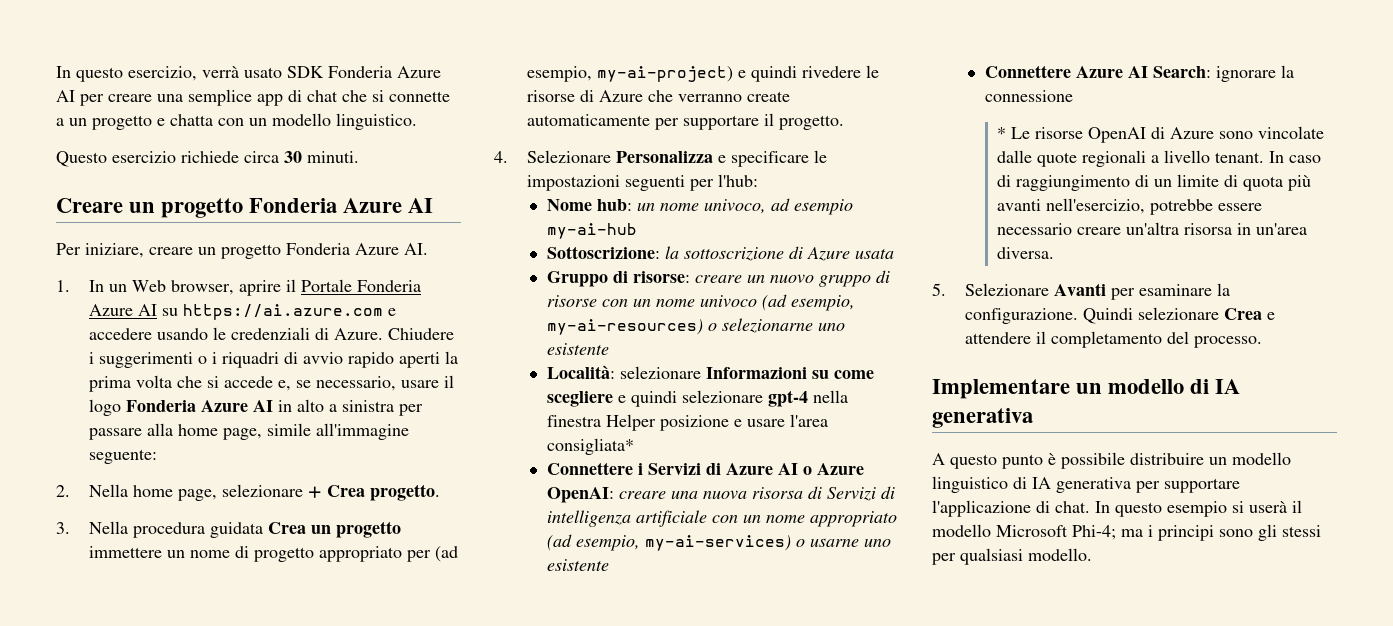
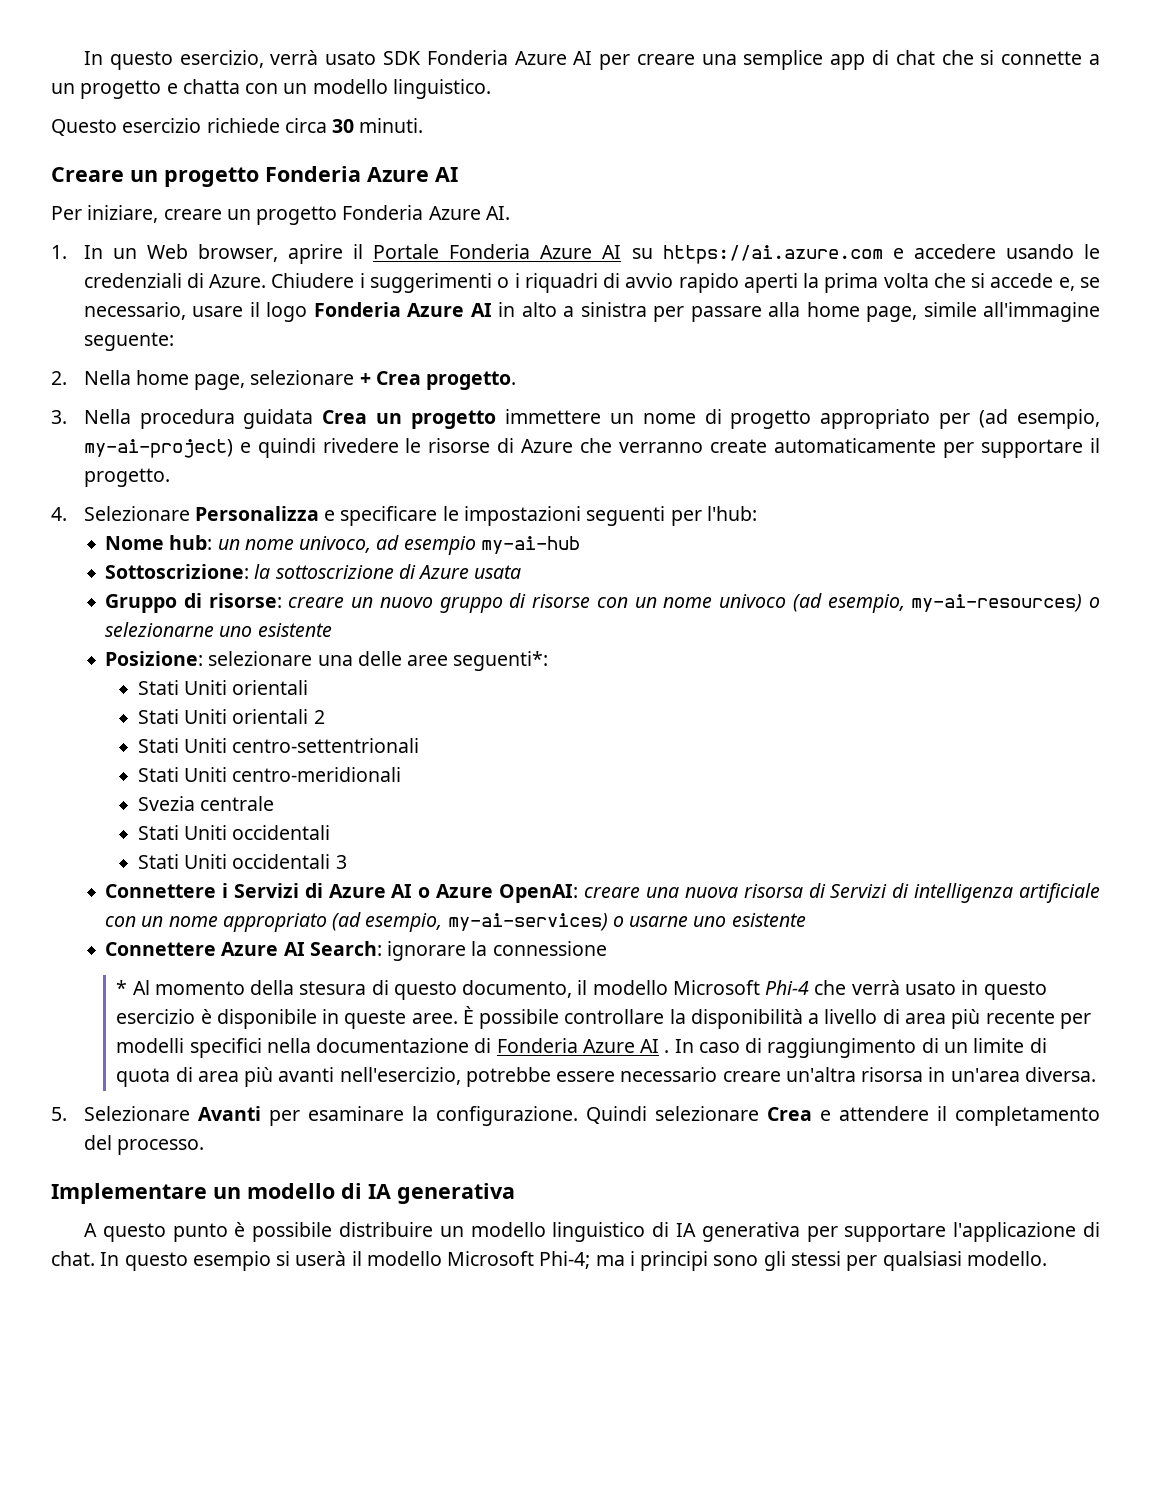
- Località: selezionare Informazioni su come scegliere e quindi selezionare gpt-4 nella finestra Helper posizione e usare l'area consigliata*
+ Posizione: selezionare una delle aree seguenti*:
+ Stati Uniti orientali
+ Stati Uniti orientali 2
+ Stati Uniti centro-settentrionali
+ Stati Uniti centro-meridionali
+ Svezia centrale
+ Stati Uniti occidentali
+ Stati Uniti occidentali 3
- * Le risorse OpenAI di Azure sono vincolate dalle quote regionali a livello tenant.
+ * Al momento della stesura di questo documento, il modello Microsoft Phi-4 che verrà usato in questo esercizio è disponibile in queste aree. È possibile controllare la disponibilità a livello di area più recente per modelli specifici nella documentazione di Fonderia Azure AI .
- In caso di raggiungimento di un limite di quota più avanti nell'esercizio, potrebbe essere necessario creare un'altra risorsa in un'area diversa.
+ In caso di raggiungimento di un limite di quota di area più avanti nell'esercizio, potrebbe essere necessario creare un'altra risorsa in un'area diversa.

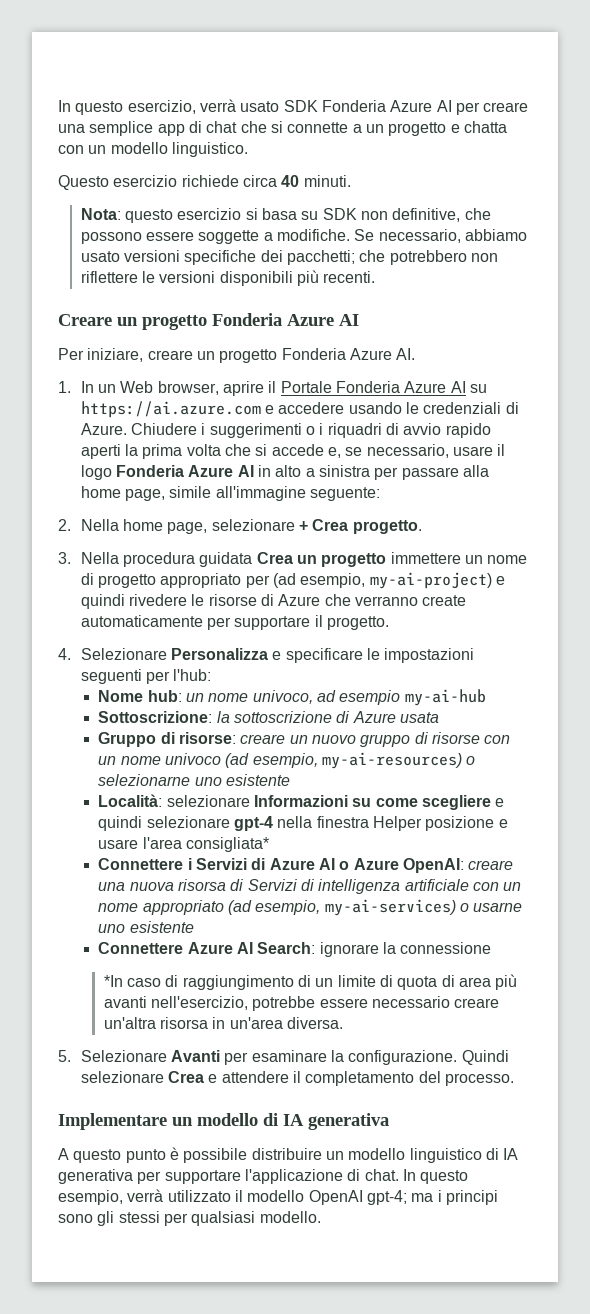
- Questo esercizio richiede circa 30 minuti.
+ Questo esercizio richiede circa 40 minuti.
+ Nota: questo esercizio si basa su SDK non definitive, che possono essere soggette a modifiche. Se necessario, abbiamo usato versioni specifiche dei pacchetti; che potrebbero non riflettere le versioni disponibili più recenti.
- Posizione: selezionare una delle aree seguenti*:
- Stati Uniti orientali
- Stati Uniti orientali 2
- Stati Uniti centro-settentrionali
- Stati Uniti centro-meridionali
- Svezia centrale
- Stati Uniti occidentali
- Stati Uniti occidentali 3
+ Località: selezionare Informazioni su come scegliere e quindi selezionare gpt-4 nella finestra Helper posizione e usare l'area consigliata*
- * Al momento della stesura di questo documento, il modello Microsoft Phi-4 che verrà usato in questo esercizio è disponibile in queste aree. È possibile controllare la disponibilità a livello di area più recente per modelli specifici nella documentazione di Fonderia Azure AI . In caso di raggiungimento di un limite di quota di area più avanti nell'esercizio, potrebbe essere necessario creare un'altra risorsa in un'area diversa.
+ *In caso di raggiungimento di un limite di quota di area più avanti nell'esercizio, potrebbe essere necessario creare un'altra risorsa in un'area diversa.
- In questo esempio si userà il modello Microsoft Phi-4; ma i principi sono gli stessi per qualsiasi modello.
+ In questo esempio, verrà utilizzato il modello OpenAI gpt-4; ma i principi sono gli stessi per qualsiasi modello.

